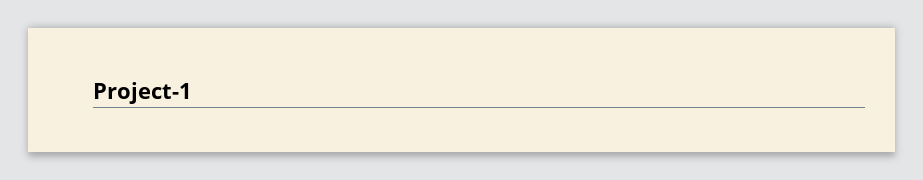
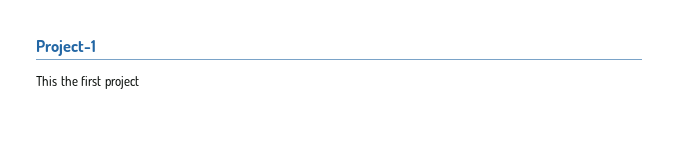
+ This the first project

